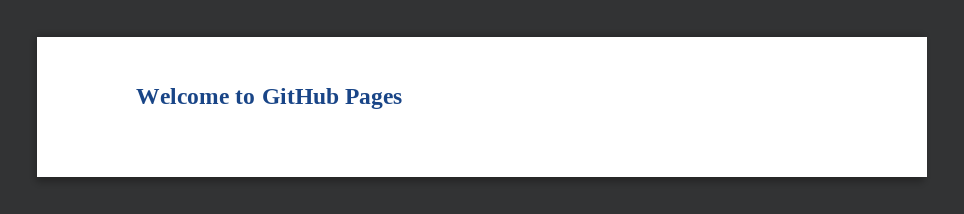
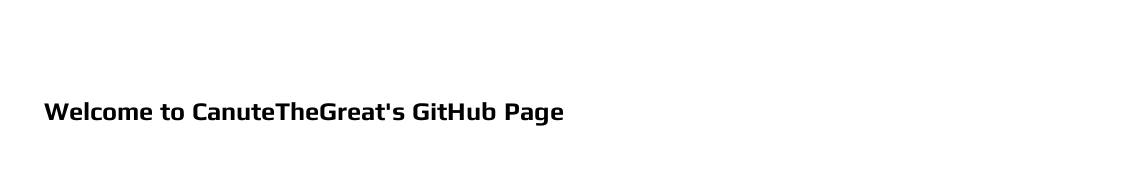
- Welcome to GitHub Pages
+ Welcome to CanuteTheGreat's GitHub Page

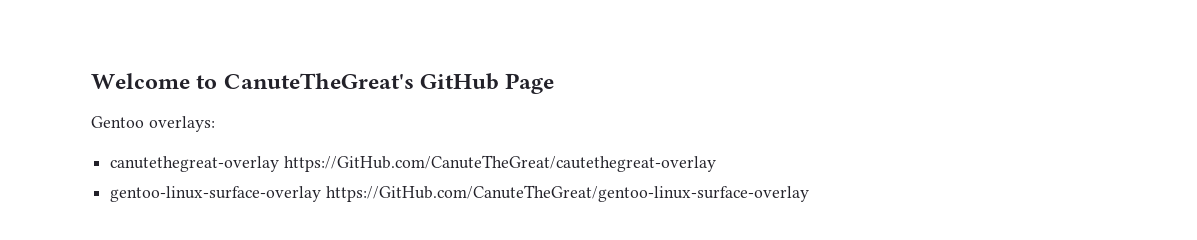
+ Gentoo overlays:
+ canutethegreat-overlay https://GitHub.com/CanuteTheGreat/cautethegreat-overlay
+ gentoo-linux-surface-overlay https://GitHub.com/CanuteTheGreat/gentoo-linux-surface-overlay

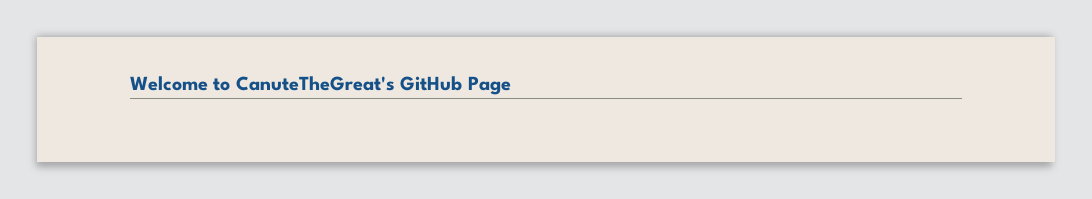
- Gentoo overlays:
- canutethegreat-overlay https://GitHub.com/CanuteTheGreat/cautethegreat-overlay
- gentoo-linux-surface-overlay https://GitHub.com/CanuteTheGreat/gentoo-linux-surface-overlay

